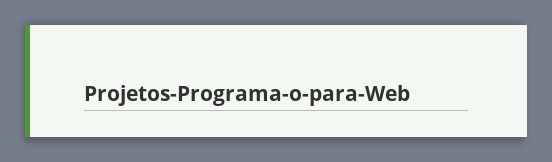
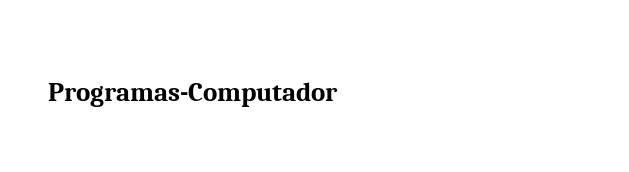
- Projetos-Programa-o-para-Web
+ Programas-Computador

